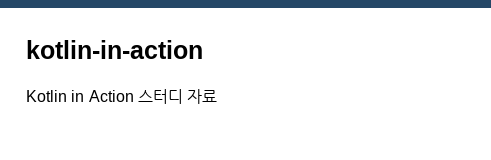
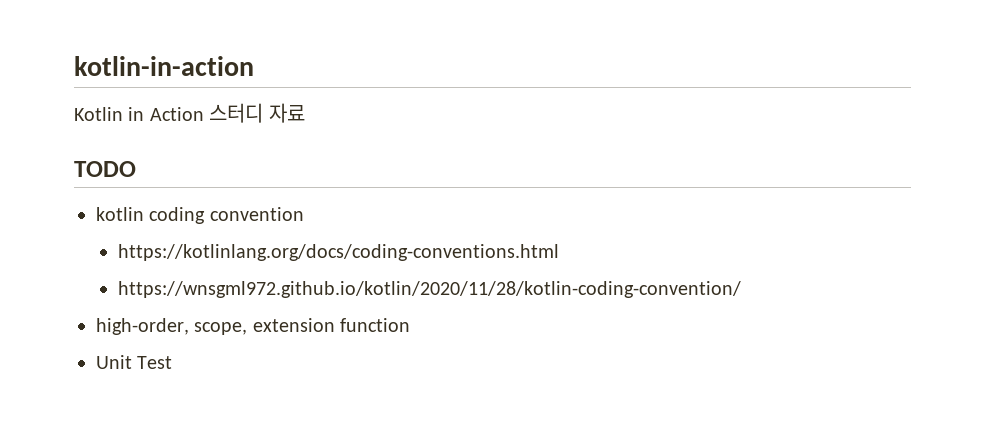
+ TODO
+ kotlin coding convention
+ https://kotlinlang.org/docs/coding-conventions.html
+ https://wnsgml972.github.io/kotlin/2020/11/28/kotlin-coding-convention/
+ high-order, scope, extension function
+ Unit Test

